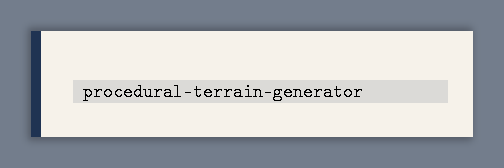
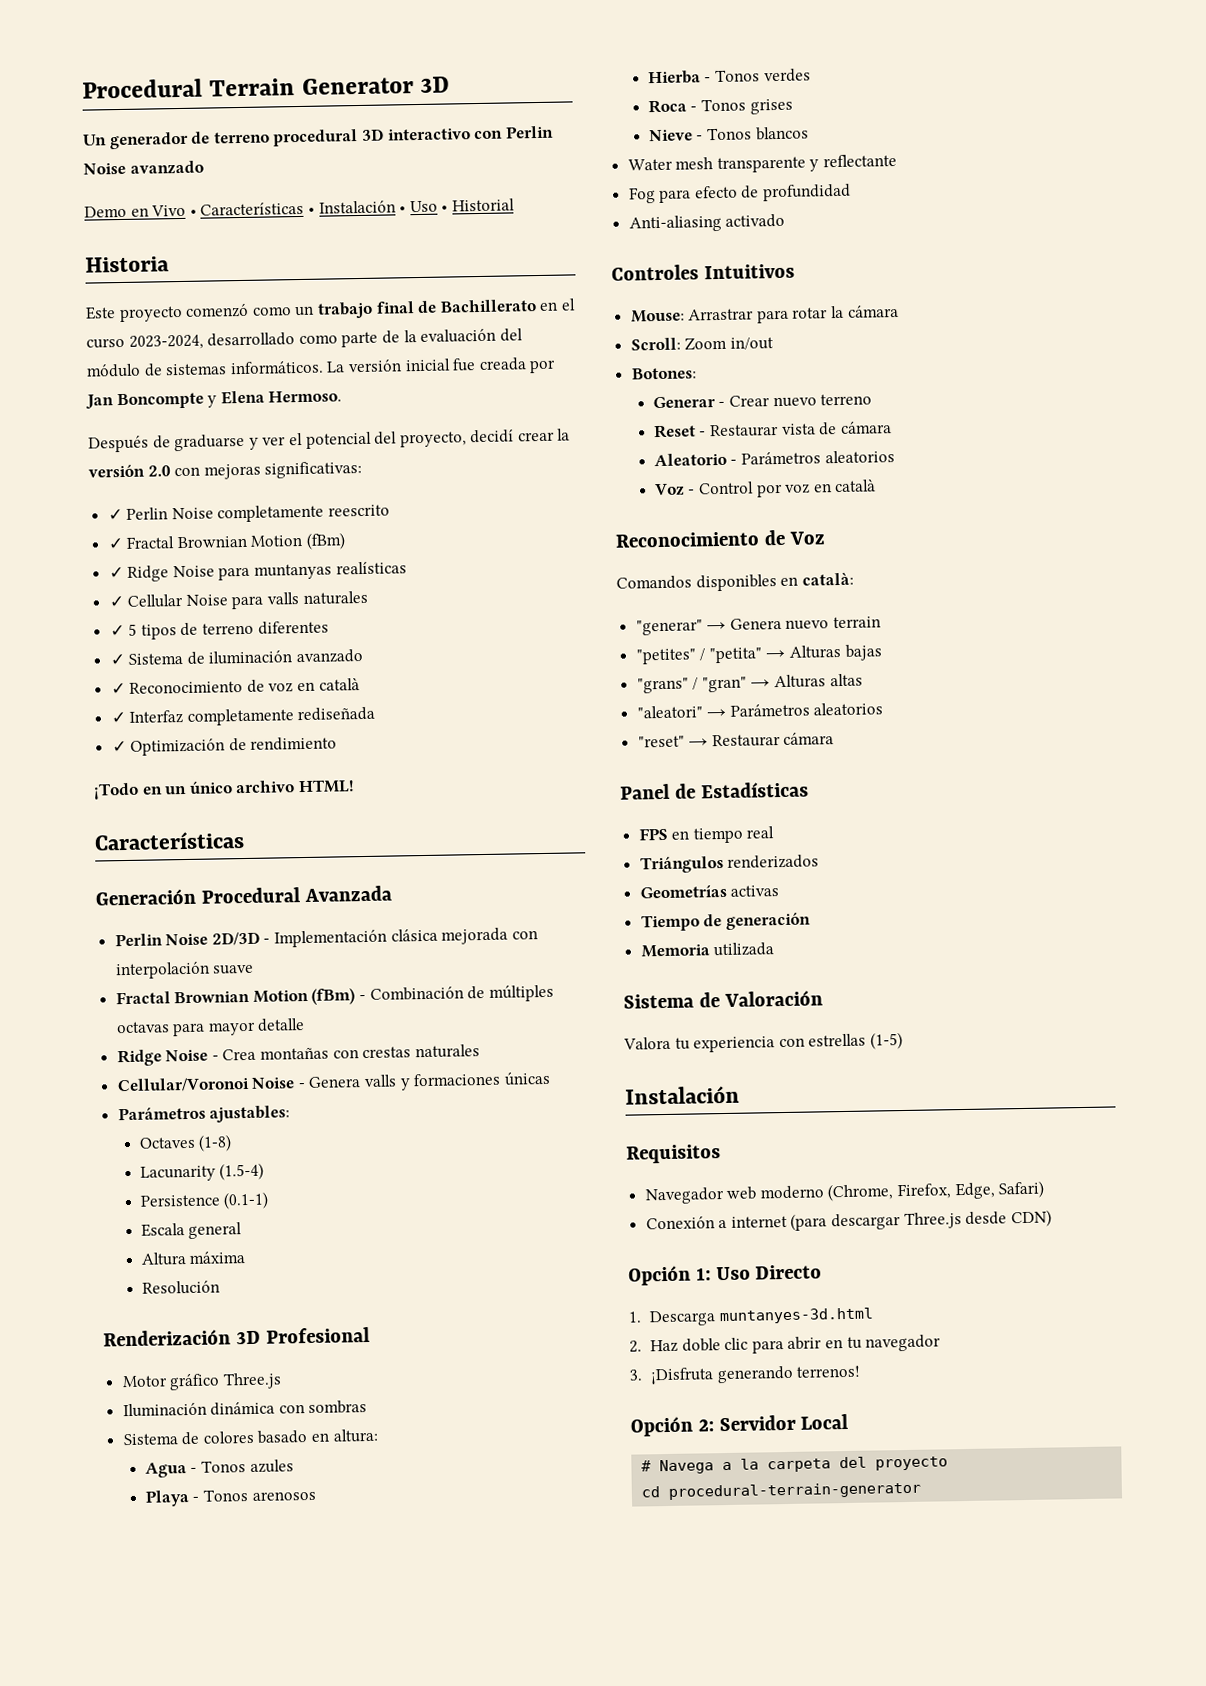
- procedural-terrain-generator
+ Procedural Terrain Generator 3D
+ Un generador de terreno procedural 3D interactivo con Perlin Noise avanzado
+ Demo en Vivo • Características • Instalación • Uso • Historial
+ Historia
+ Este proyecto comenzó como un trabajo final de Bachillerato en el curso 2023-2024, desarrollado como parte de la evaluación del módulo de sistemas informáticos. La versión inicial fue creada por Jan Boncompte y Elena Hermoso.
+ Después de graduarse y ver el potencial del proyecto, decidí crear la versión 2.0 con mejoras significativas:
+ ✓ Perlin Noise completamente reescrito
+ ✓ Fractal Brownian Motion (fBm)
+ ✓ Ridge Noise para muntanyas realísticas
+ ✓ Cellular Noise para valls naturales
+ ✓ 5 tipos de terreno diferentes
+ ✓ Sistema de iluminación avanzado
+ ✓ Reconocimiento de voz en català
+ ✓ Interfaz completamente rediseñada
+ ✓ Optimización de rendimiento
+ ¡Todo en un único archivo HTML!
+ Características
+ Generación Procedural Avanzada
+ Perlin Noise 2D/3D - Implementación clásica mejorada con interpolación suave
+ Fractal Brownian Motion (fBm) - Combinación de múltiples octavas para mayor detalle
+ Ridge Noise - Crea montañas con crestas naturales
+ Cellular/Voronoi Noise - Genera valls y formaciones únicas
+ Parámetros ajustables:
+ Octaves (1-8)
+ Lacunarity (1.5-4)
+ Persistence (0.1-1)
+ Escala general
+ Altura máxima
+ Resolución
+ Renderización 3D Profesional
+ Motor gráfico Three.js
+ Iluminación dinámica con sombras
+ Sistema de colores basado en altura:
+ Agua - Tonos azules
+ Playa - Tonos arenosos
+ Hierba - Tonos verdes
+ Roca - Tonos grises
+ Nieve - Tonos blancos
+ Water mesh transparente y reflectante
+ Fog para efecto de profundidad
+ Anti-aliasing activado
+ Controles Intuitivos
+ Mouse: Arrastrar para rotar la cámara
+ Scroll: Zoom in/out
+ Botones:
+ Generar - Crear nuevo terreno
+ Reset - Restaurar vista de cámara
+ Aleatorio - Parámetros aleatorios
+ Voz - Control por voz en català
+ Reconocimiento de Voz
+ Comandos disponibles en català:
+ "generar" → Genera nuevo terrain
+ "petites" / "petita" → Alturas bajas
+ "grans" / "gran" → Alturas altas
+ "aleatori" → Parámetros aleatorios
+ "reset" → Restaurar cámara
+ Panel de Estadísticas
+ FPS en tiempo real
+ Triángulos renderizados
+ Geometrías activas
+ Tiempo de generación
+ Memoria utilizada
+ Sistema de Valoración
+ Valora tu experiencia con estrellas (1-5)
+ Instalación
+ Requisitos
+ Navegador web moderno (Chrome, Firefox, Edge, Safari)
+ Conexión a internet (para descargar Three.js desde CDN)
+ Opción 1: Uso Directo
+ 1. Descarga muntanyes-3d.html
+ 2. Haz doble clic para abrir en tu navegador
+ 3. ¡Disfruta generando terrenos!
+ Opción 2: Servidor Local
+ # Navega a la carpeta del proyecto
+ cd procedural-terrain-generator

